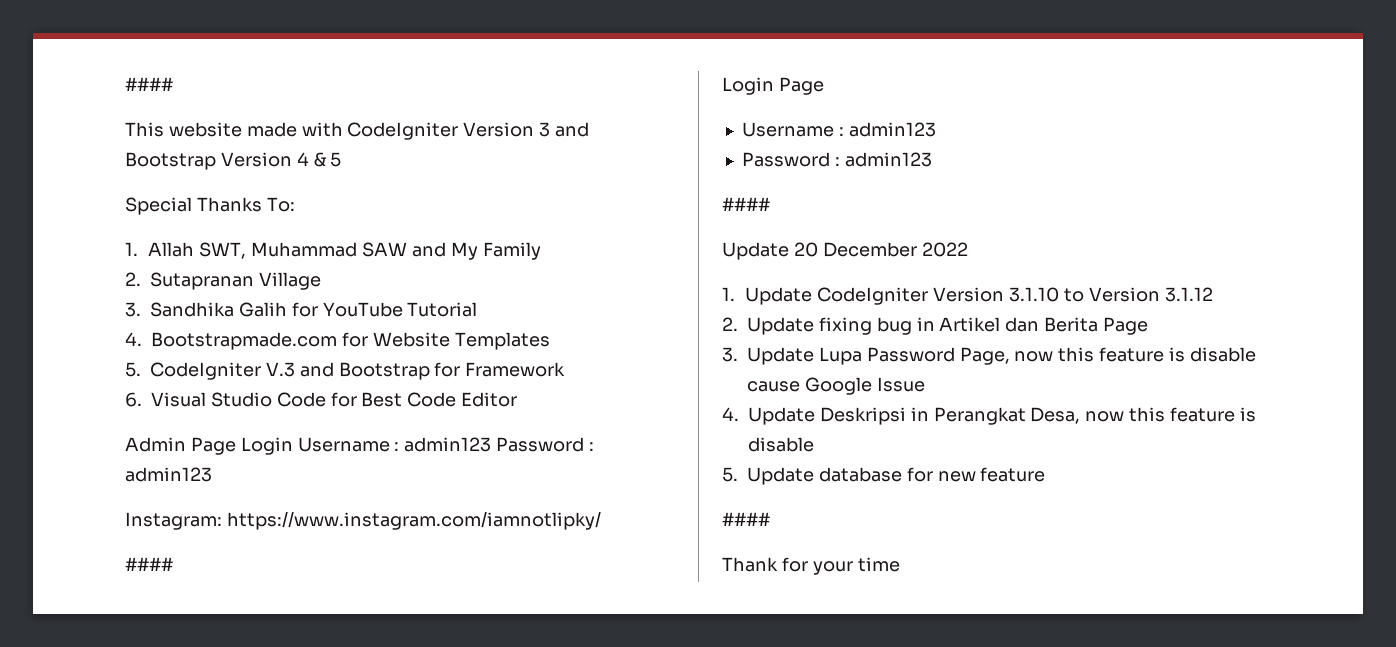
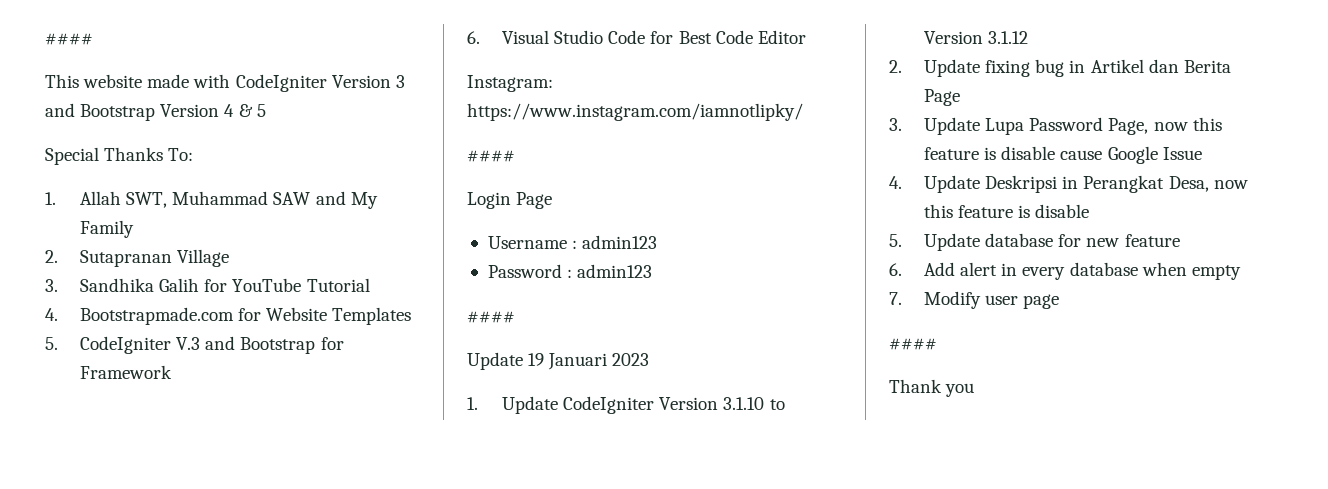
- Admin Page Login Username : admin123 Password : admin123
- Update 20 December 2022
+ Update 19 Januari 2023
+ 6. Add alert in every database when empty
+ 7. Modify user page
- Thank for your time
+ Thank you

